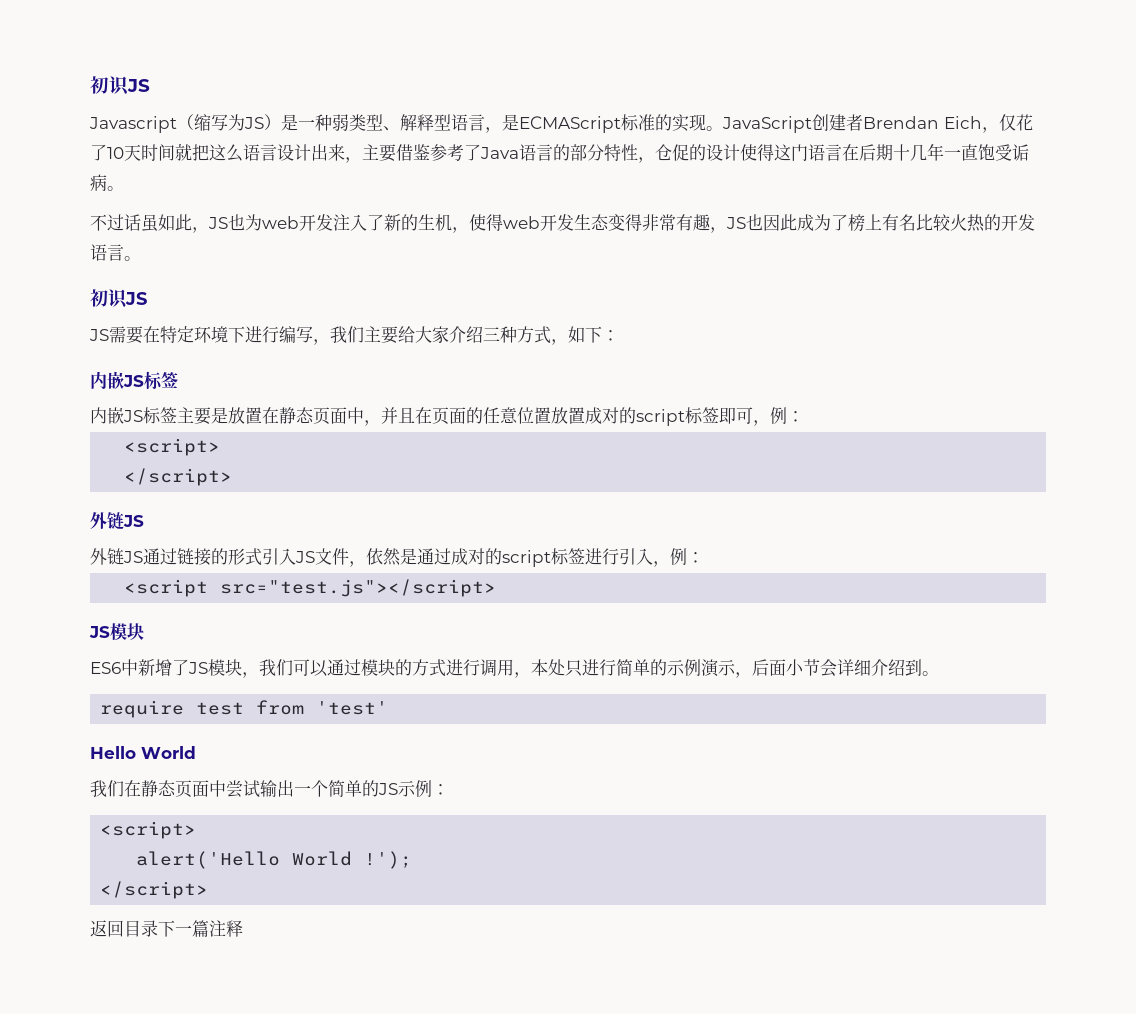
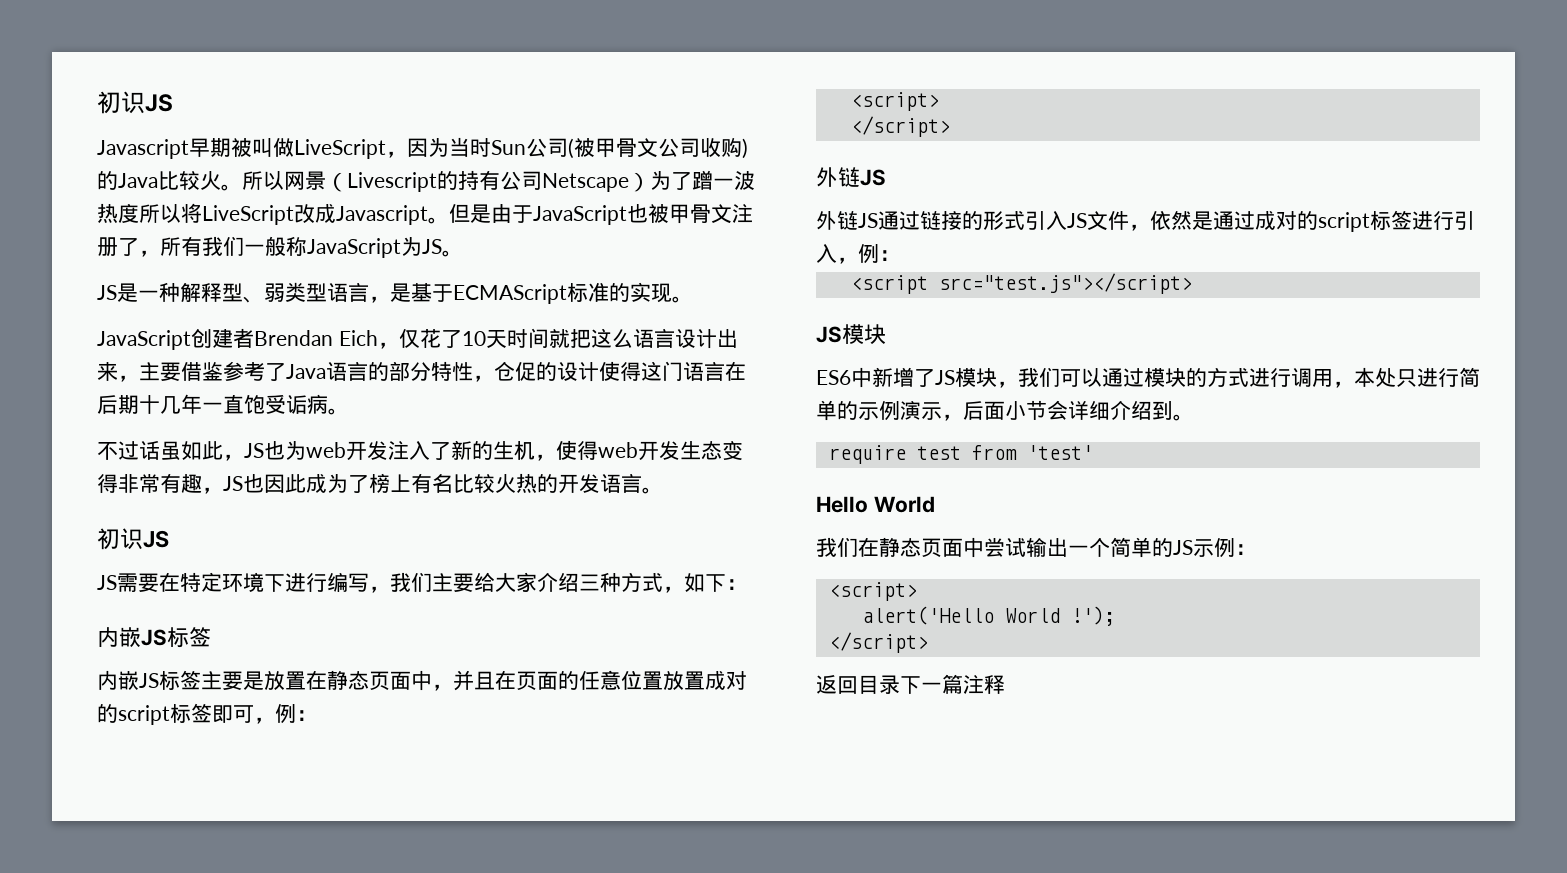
- Javascript（缩写为JS）是一种弱类型、解释型语言，是ECMAScript标准的实现。JavaScript创建者Brendan Eich，仅花了10天时间就把这么语言设计出来，主要借鉴参考了Java语言的部分特性，仓促的设计使得这门语言在后期十几年一直饱受诟病。
+ Javascript早期被叫做LiveScript，因为当时Sun公司(被甲骨文公司收购)的Java比较火。所以网景（Livescript的持有公司Netscape）为了蹭一波热度所以将LiveScript改成Javascript。但是由于JavaScript也被甲骨文注册了，所有我们一般称JavaScript为JS。
+ JS是一种解释型、弱类型语言，是基于ECMAScript标准的实现。
+ JavaScript创建者Brendan Eich，仅花了10天时间就把这么语言设计出来，主要借鉴参考了Java语言的部分特性，仓促的设计使得这门语言在后期十几年一直饱受诟病。

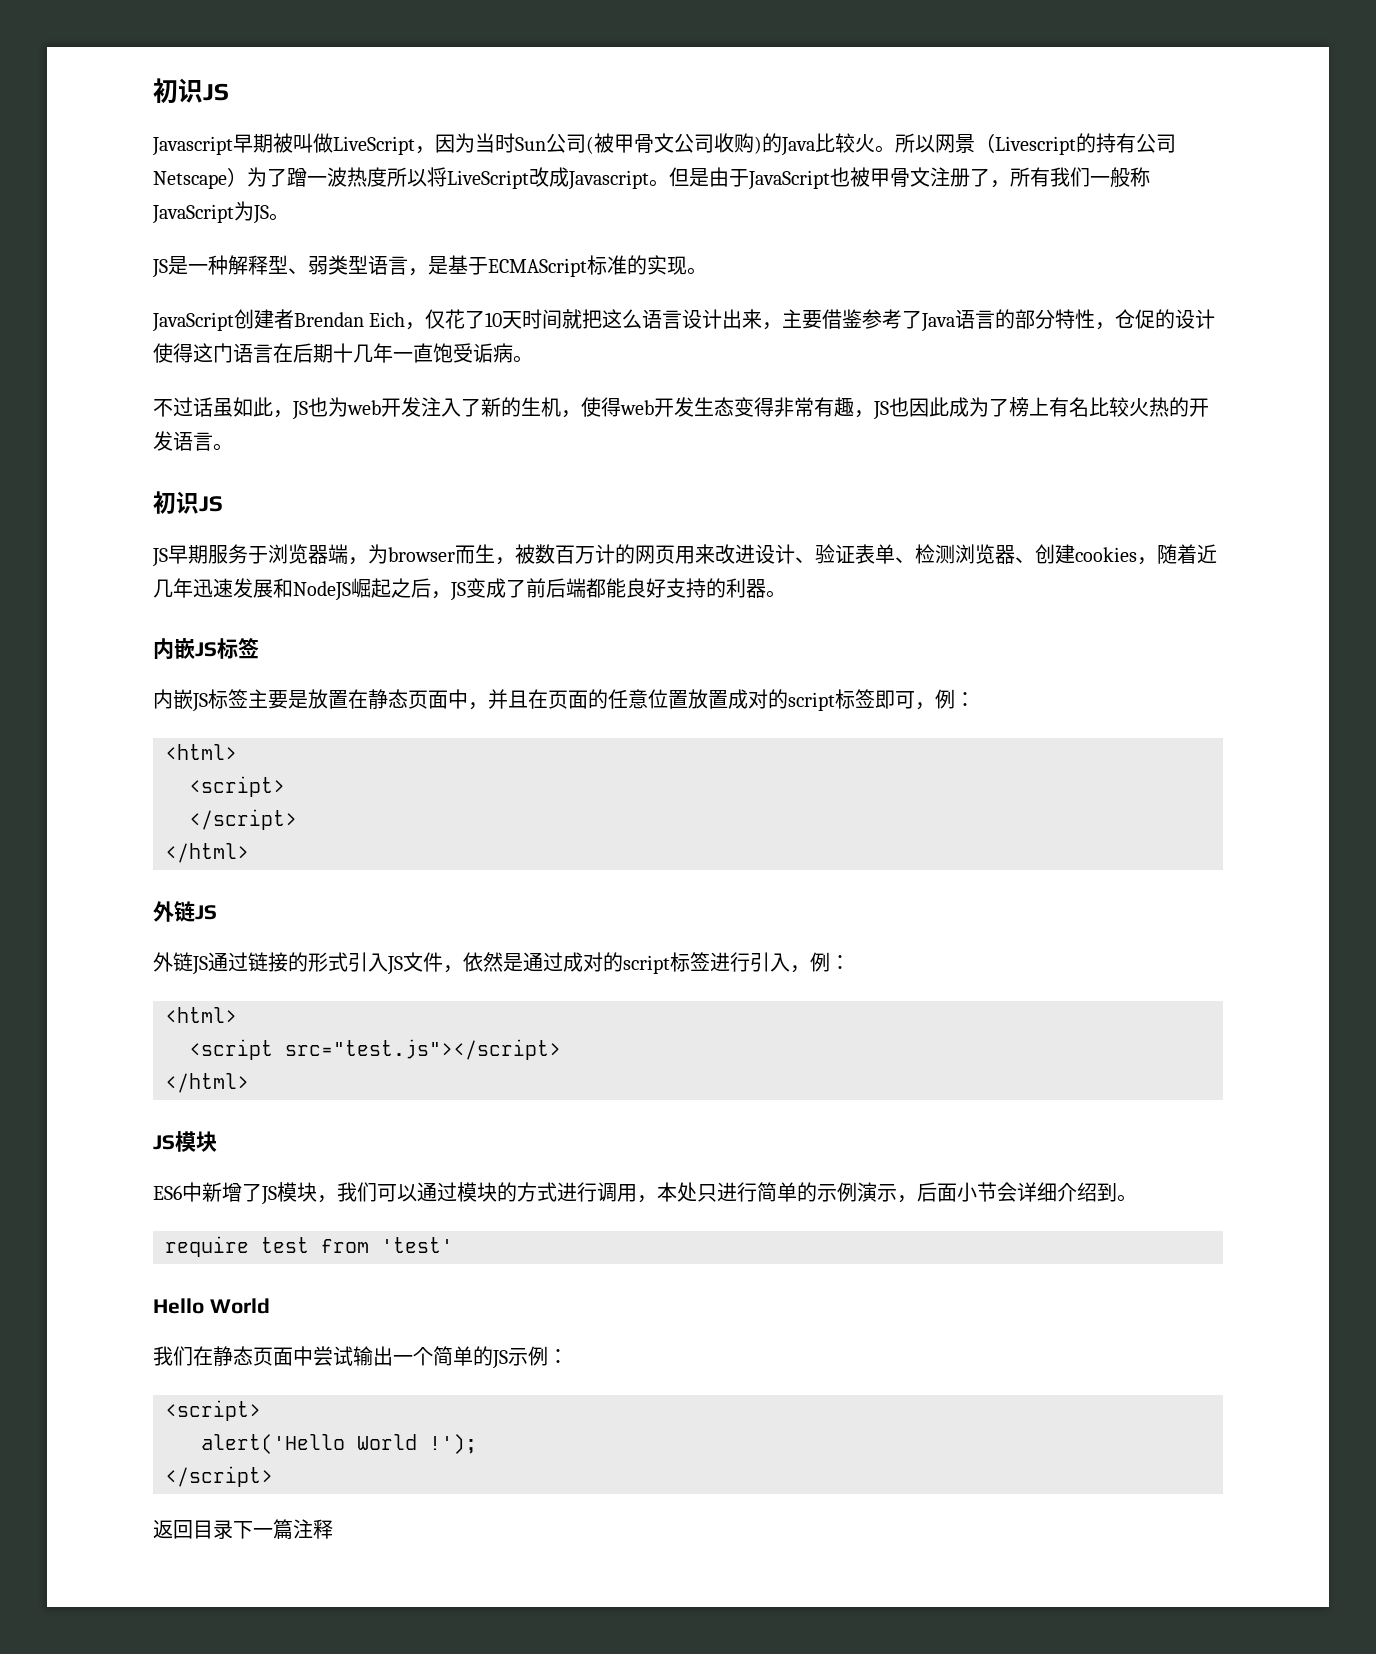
- JS需要在特定环境下进行编写，我们主要给大家介绍三种方式，如下：
+ JS早期服务于浏览器端，为browser而生，被数百万计的网页用来改进设计、验证表单、检测浏览器、创建cookies，随着近几年迅速发展和NodeJS崛起之后，JS变成了前后端都能良好支持的利器。
  内嵌JS标签主要是放置在静态页面中，并且在页面的任意位置放置成对的script标签即可，例：
+ <html>
  <script>
  </script>
+ </html>
  外链JS通过链接的形式引入JS文件，依然是通过成对的script标签进行引入，例：
+ <html>
  <script src="test.js"></script>
+ </html>

